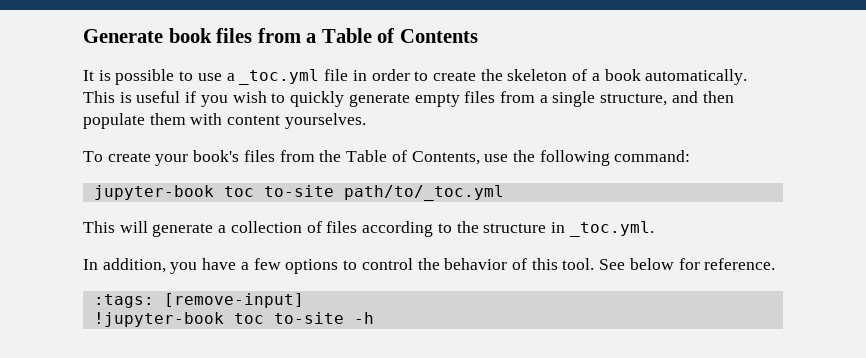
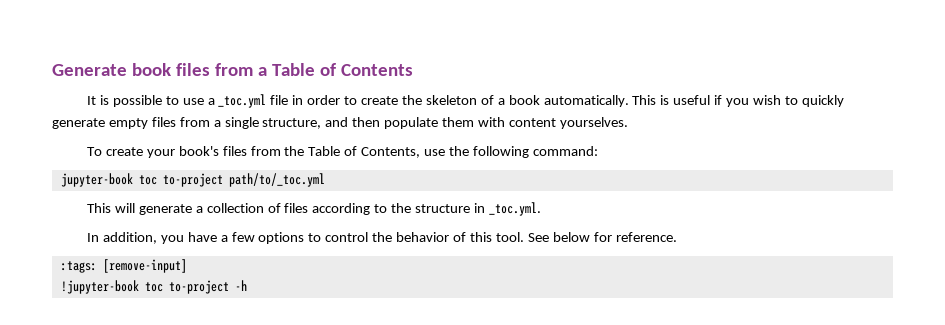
- jupyter-book toc to-site path/to/_toc.yml
+ jupyter-book toc to-project path/to/_toc.yml
- !jupyter-book toc to-site -h
+ !jupyter-book toc to-project -h

